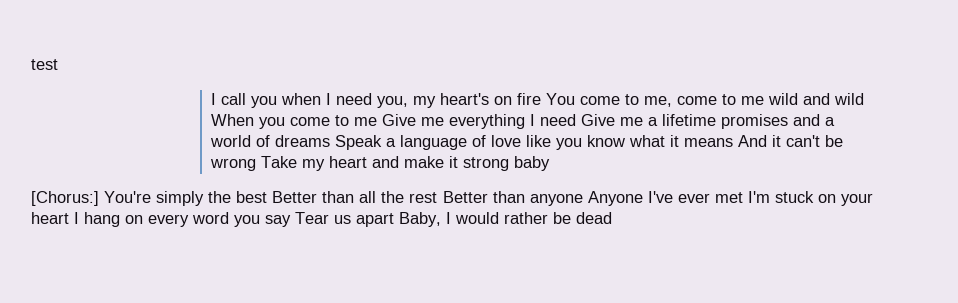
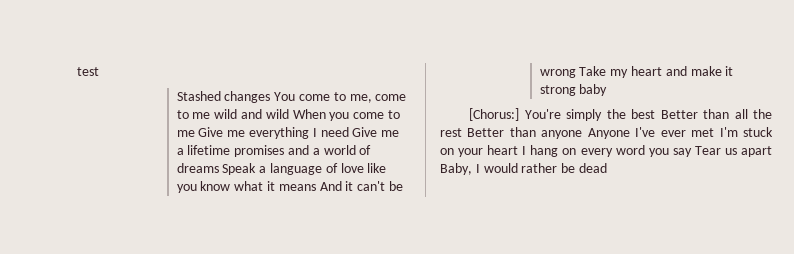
- I call you when I need you, my heart's on fire You come to me, come to me wild and wild When you come to me Give me everything I need Give me a lifetime promises and a world of dreams Speak a language of love like you know what it means And it can't be wrong Take my heart and make it strong baby
+ Stashed changes You come to me, come to me wild and wild When you come to me Give me everything I need Give me a lifetime promises and a world of dreams Speak a language of love like you know what it means And it can't be wrong Take my heart and make it strong baby

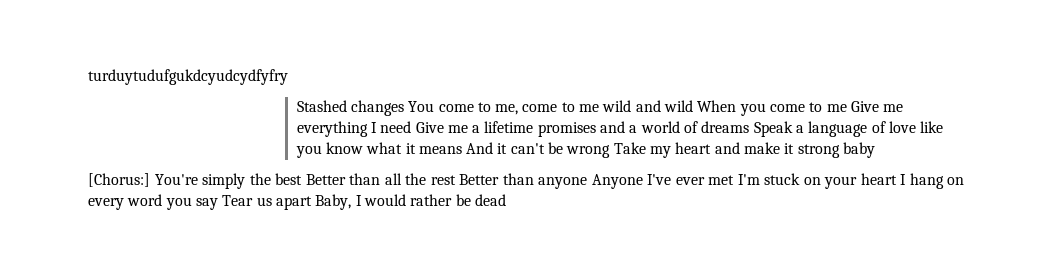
- test
+ turduytudufgukdcyudcydfyfry

